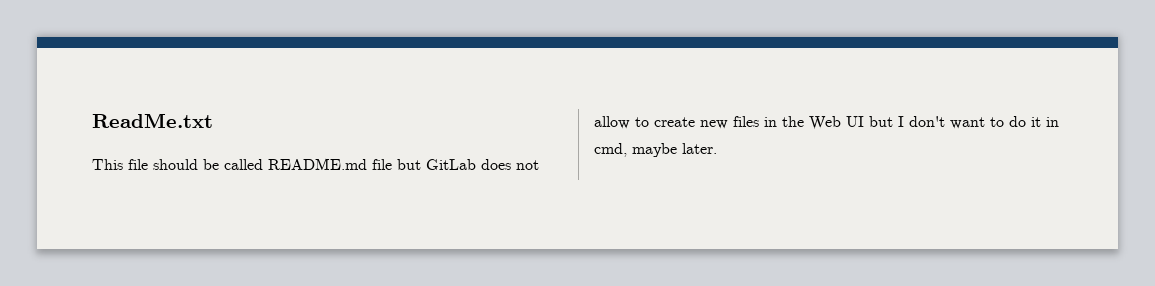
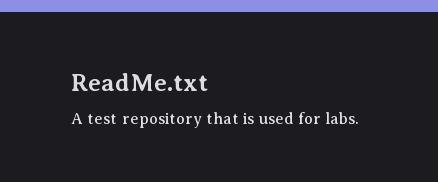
- This file should be called README.md file but GitLab does not allow to create new files in the Web UI but I don't want to do it in cmd, maybe later.
+ A test repository that is used for labs.

